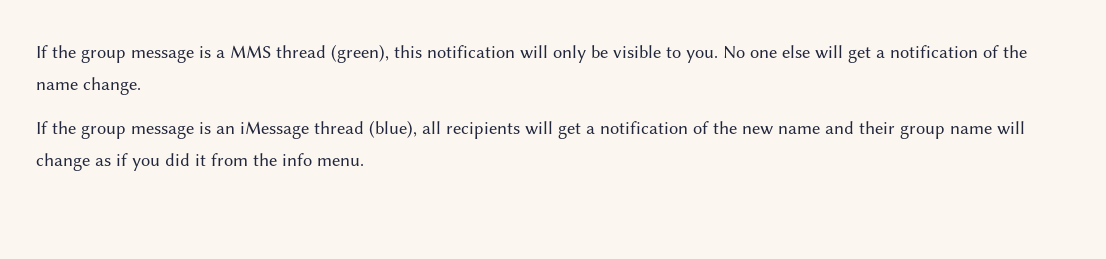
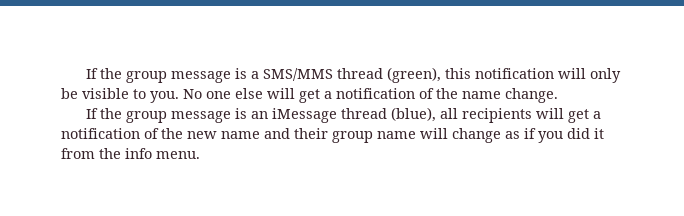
- If the group message is a MMS thread (green), this notification will only be visible to you.
+ If the group message is a SMS/MMS thread (green), this notification will only be visible to you.

